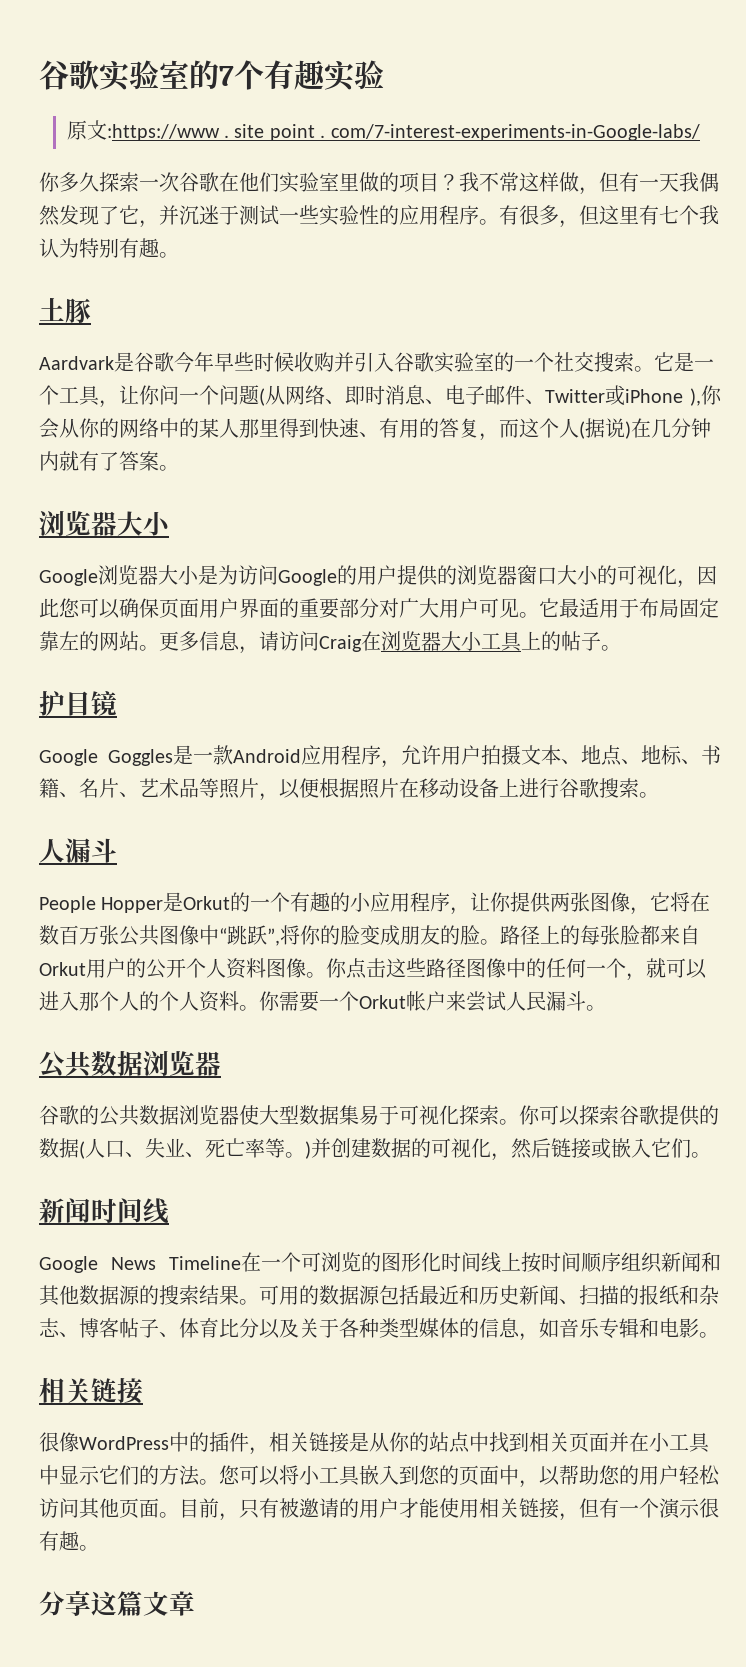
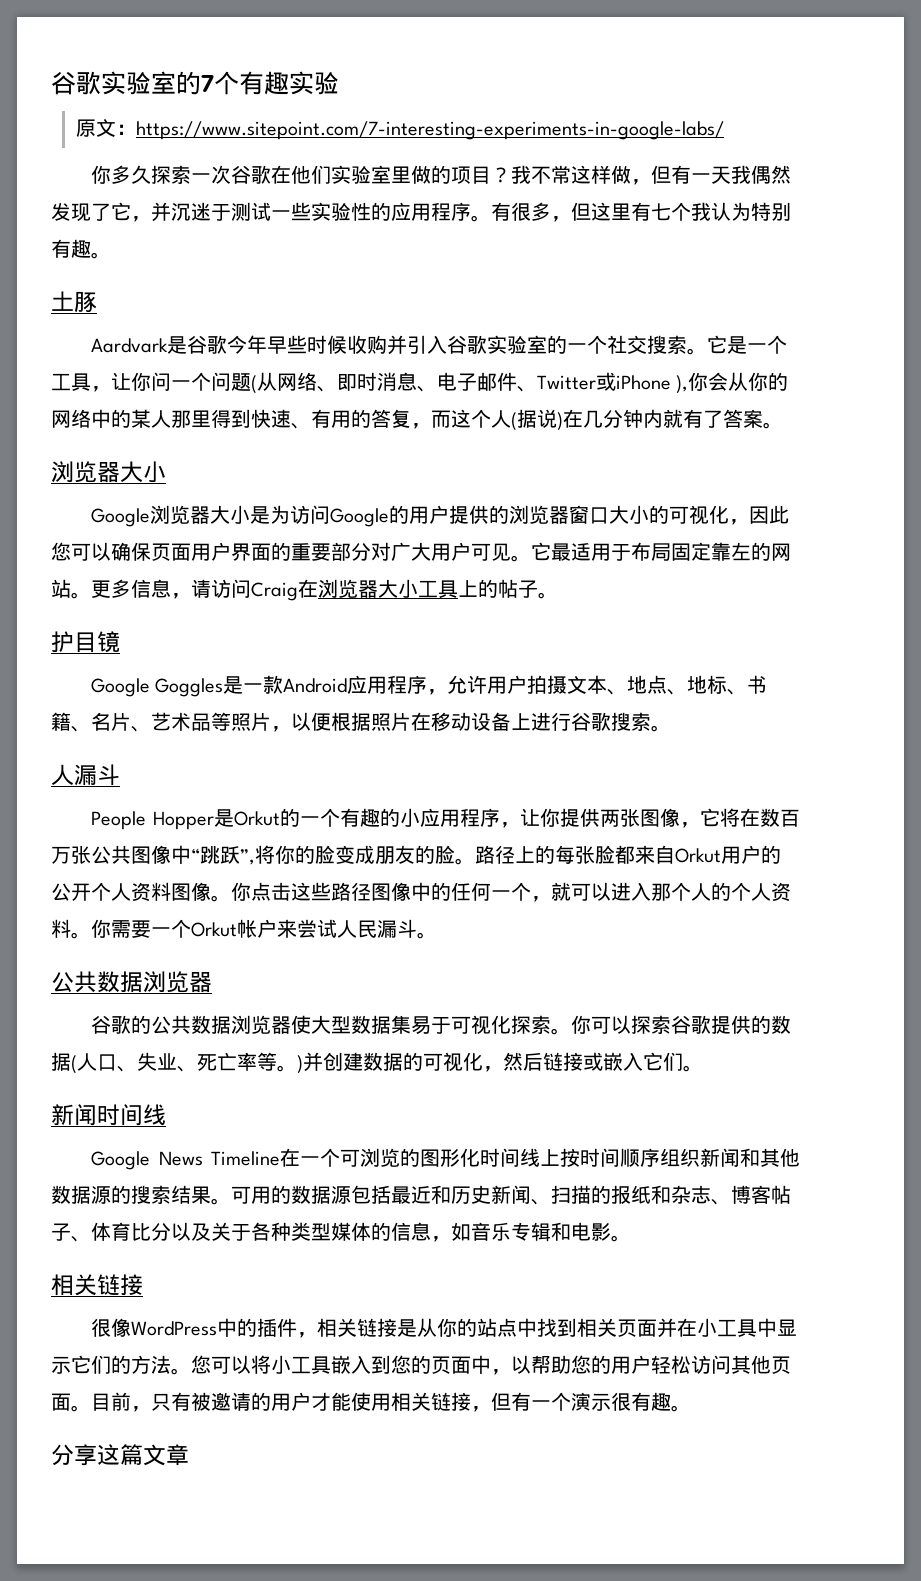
- 原文:https://www . site point . com/7-interest-experiments-in-Google-labs/
+ 原文：https://www.sitepoint.com/7-interesting-experiments-in-google-labs/

